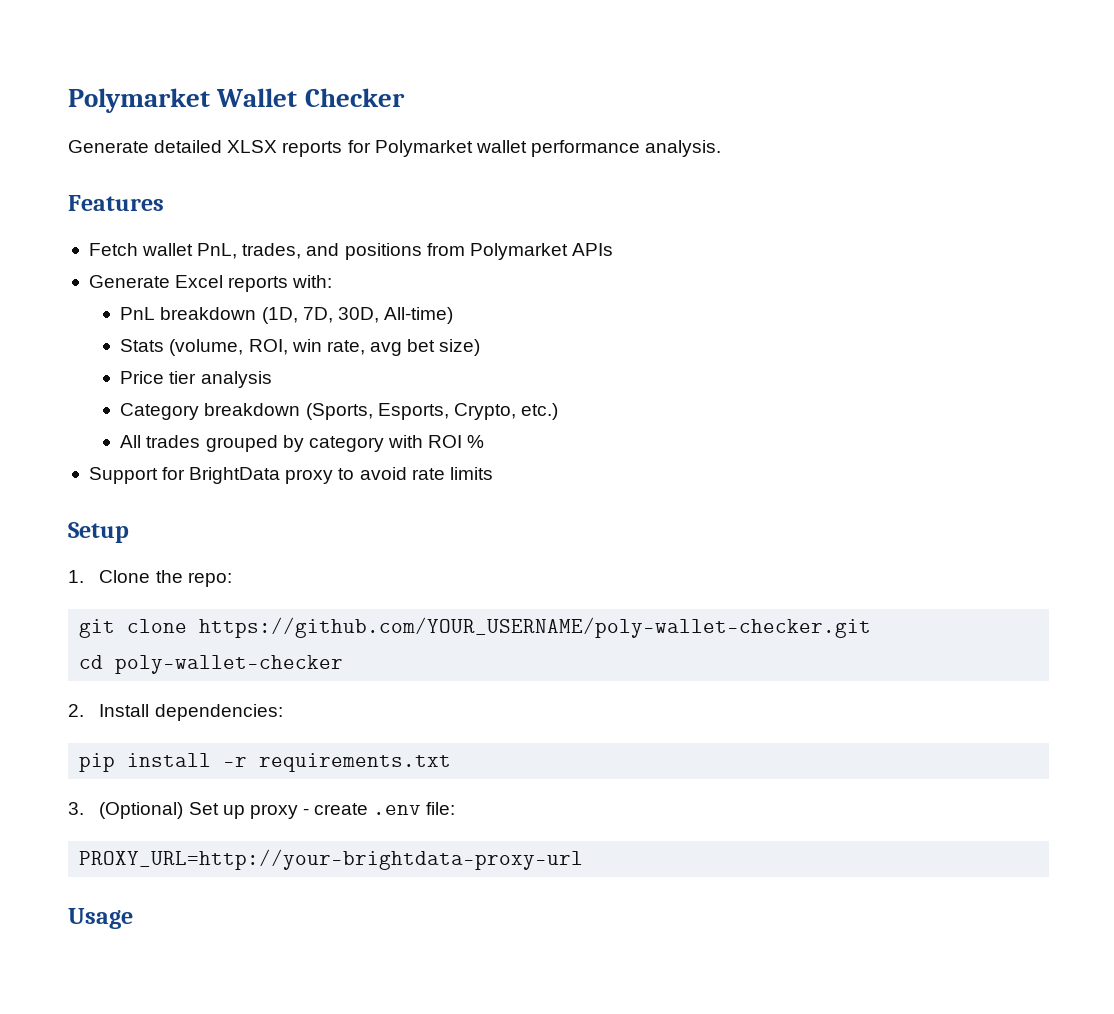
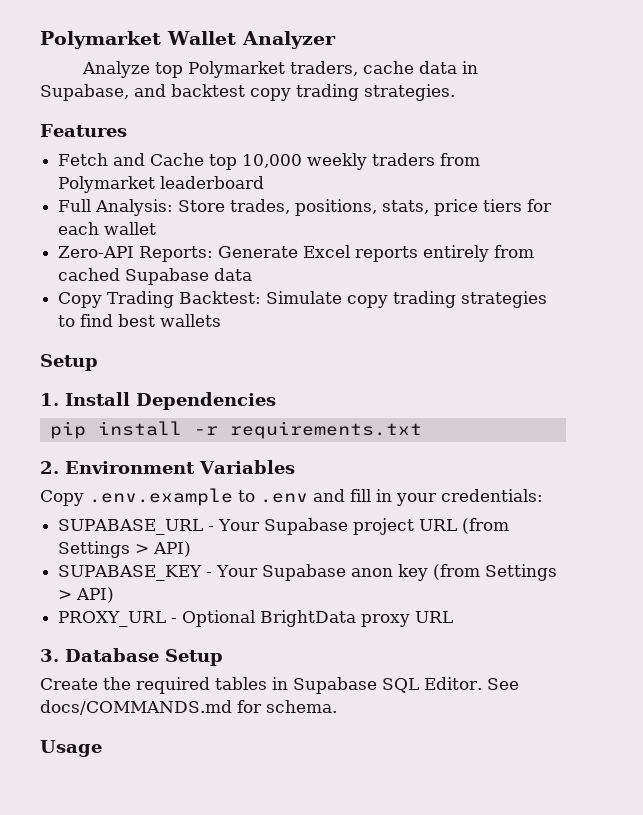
- Polymarket Wallet Checker
- Generate detailed XLSX reports for Polymarket wallet performance analysis.
+ Polymarket Wallet Analyzer
+ Analyze top Polymarket traders, cache data in Supabase, and backtest copy trading strategies.
  Features
- Fetch wallet PnL, trades, and positions from Polymarket APIs
- Generate Excel reports with:
- PnL breakdown (1D, 7D, 30D, All-time)
- Stats (volume, ROI, win rate, avg bet size)
- Price tier analysis
- Category breakdown (Sports, Esports, Crypto, etc.)
- All trades grouped by category with ROI %
- Support for BrightData proxy to avoid rate limits
+ Fetch and Cache top 10,000 weekly traders from Polymarket leaderboard
+ Full Analysis: Store trades, positions, stats, price tiers for each wallet
+ Zero-API Reports: Generate Excel reports entirely from cached Supabase data
+ Copy Trading Backtest: Simulate copy trading strategies to find best wallets
  Setup
- 1. Clone the repo:
- git clone https://github.com/YOUR_USERNAME/poly-wallet-checker.git
- cd poly-wallet-checker
- 2. Install dependencies:
+ 1. Install Dependencies
  pip install -r requirements.txt
- 3. (Optional) Set up proxy - create .env file:
- PROXY_URL=http://your-brightdata-proxy-url
+ 2. Environment Variables
+ Copy .env.example to .env and fill in your credentials:
+ SUPABASE_URL - Your Supabase project URL (from Settings > API)
+ SUPABASE_KEY - Your Supabase anon key (from Settings > API)
+ PROXY_URL - Optional BrightData proxy URL
+ 3. Database Setup
+ Create the required tables in Supabase SQL Editor. See docs/COMMANDS.md for schema.

